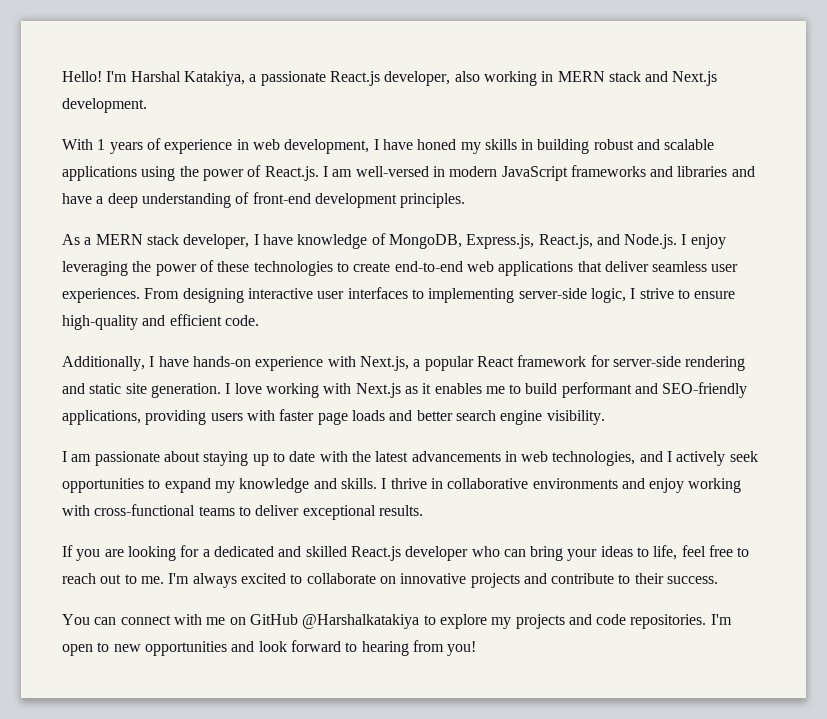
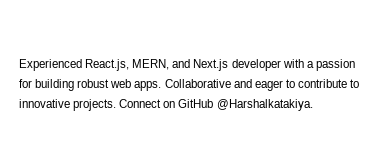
- Hello! I'm Harshal Katakiya, a passionate React.js developer, also working in MERN stack and Next.js development.
- With 1 years of experience in web development, I have honed my skills in building robust and scalable applications using the power of React.js. I am well-versed in modern JavaScript frameworks and libraries and have a deep understanding of front-end development principles.
- As a MERN stack developer, I have knowledge of MongoDB, Express.js, React.js, and Node.js. I enjoy leveraging the power of these technologies to create end-to-end web applications that deliver seamless user experiences. From designing interactive user interfaces to implementing server-side logic, I strive to ensure high-quality and efficient code.
- Additionally, I have hands-on experience with Next.js, a popular React framework for server-side rendering and static site generation. I love working with Next.js as it enables me to build performant and SEO-friendly applications, providing users with faster page loads and better search engine visibility.
- I am passionate about staying up to date with the latest advancements in web technologies, and I actively seek opportunities to expand my knowledge and skills. I thrive in collaborative environments and enjoy working with cross-functional teams to deliver exceptional results.
- If you are looking for a dedicated and skilled React.js developer who can bring your ideas to life, feel free to reach out to me. I'm always excited to collaborate on innovative projects and contribute to their success.
- You can connect with me on GitHub @Harshalkatakiya to explore my projects and code repositories. I'm open to new opportunities and look forward to hearing from you!
+ Experienced React.js, MERN, and Next.js developer with a passion for building robust web apps. Collaborative and eager to contribute to innovative projects. Connect on GitHub @Harshalkatakiya.

